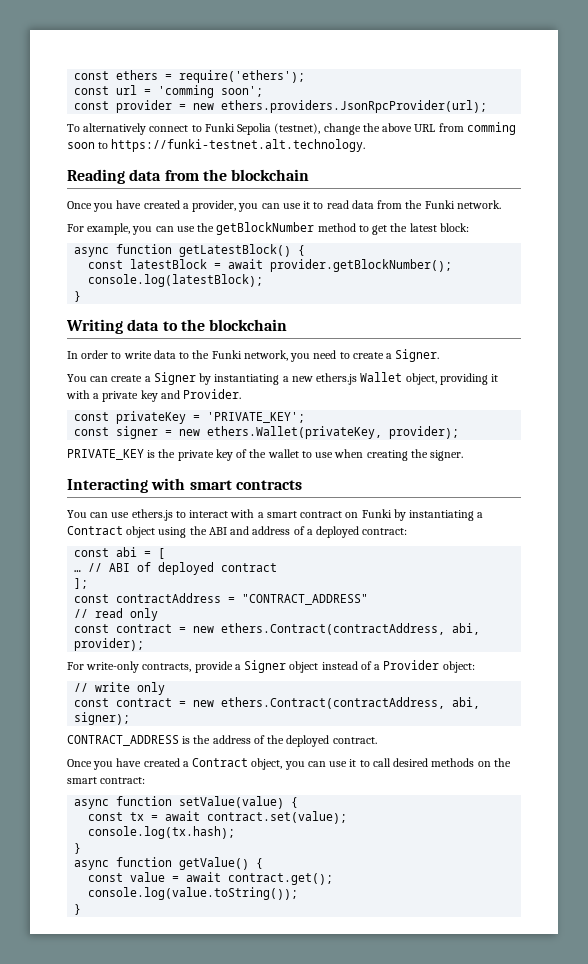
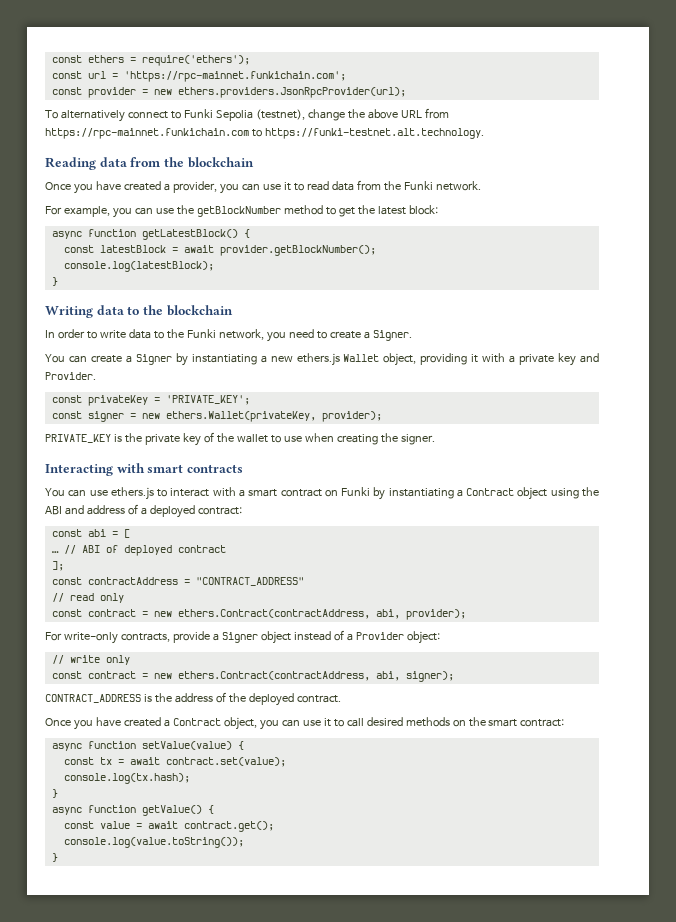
- const url = 'comming soon';
+ const url = 'https://rpc-mainnet.funkichain.com';
- To alternatively connect to Funki Sepolia (testnet), change the above URL from comming soon to https://funki-testnet.alt.technology.
+ To alternatively connect to Funki Sepolia (testnet), change the above URL from https://rpc-mainnet.funkichain.com to https://funki-testnet.alt.technology.

